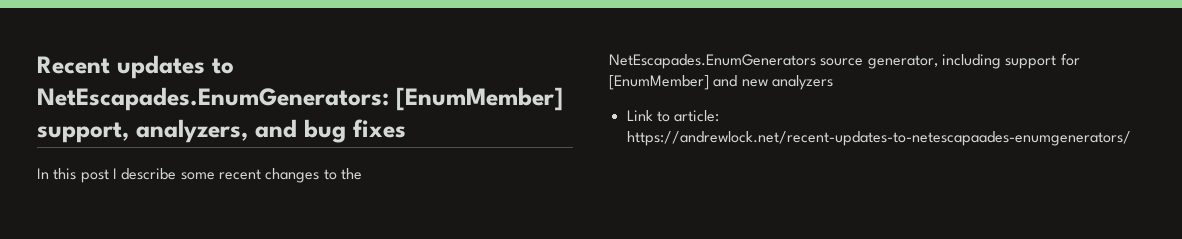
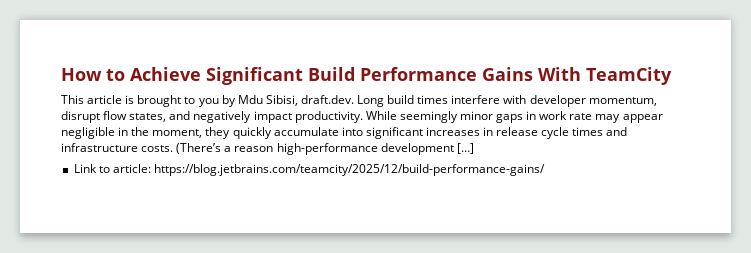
- Recent updates to NetEscapades.EnumGenerators: [EnumMember] support, analyzers, and bug fixes
- In this post I describe some recent changes to the NetEscapades.EnumGenerators source generator, including support for [EnumMember] and new analyzers
+ How to Achieve Significant Build Performance Gains With TeamCity
+ This article is brought to you by Mdu Sibisi, draft.dev. Long build times interfere with developer momentum, disrupt flow states, and negatively impact productivity. While seemingly minor gaps in work rate may appear negligible in the moment, they quickly accumulate into significant increases in release cycle times and infrastructure costs. (There’s a reason high-performance development […]
- Link to article: https://andrewlock.net/recent-updates-to-netescapaades-enumgenerators/
+ Link to article: https://blog.jetbrains.com/teamcity/2025/12/build-performance-gains/

